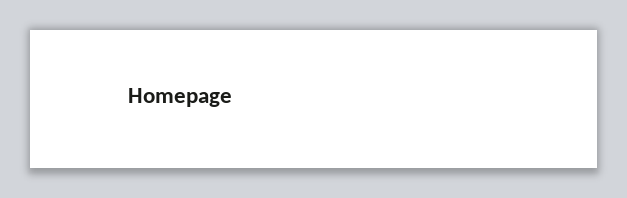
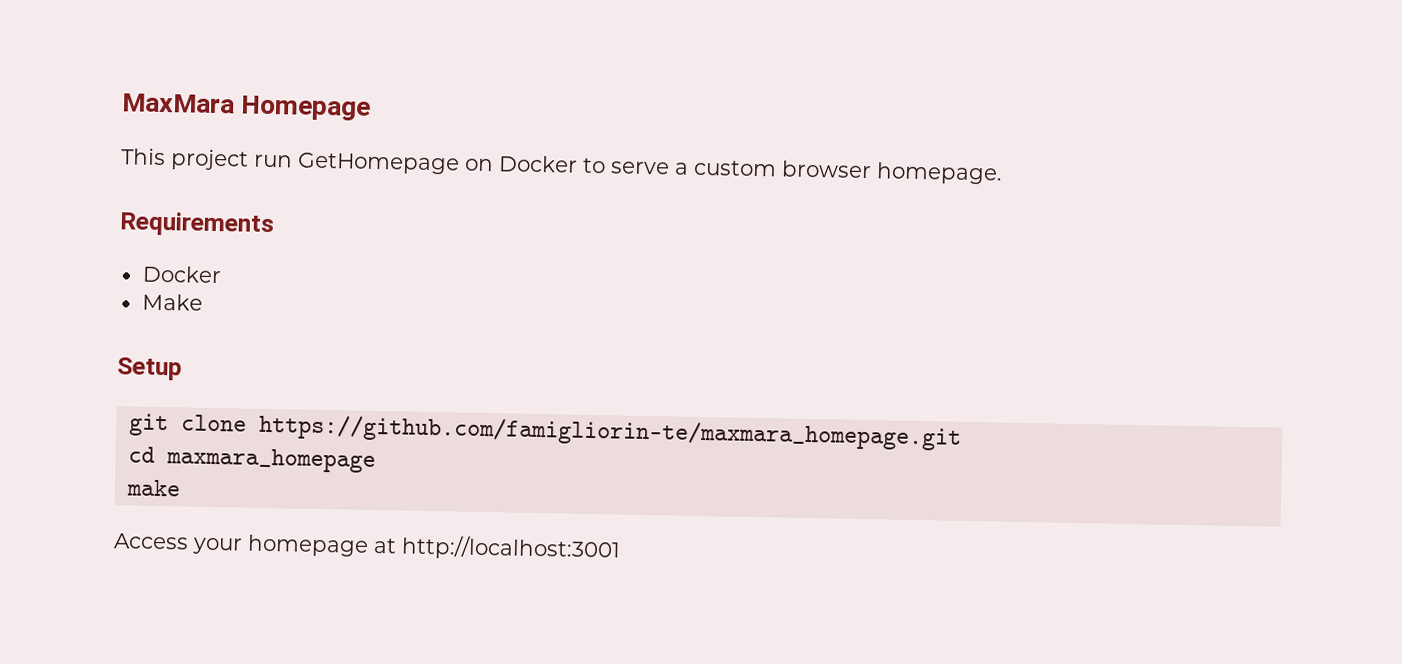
- Homepage
+ MaxMara Homepage
+ This project run GetHomepage on Docker to serve a custom browser homepage.
+ Requirements
+ Docker
+ Make
+ Setup
+ git clone https://github.com/famigliorin-te/maxmara_homepage.git
+ cd maxmara_homepage
+ make
+ Access your homepage at http://localhost:3001

